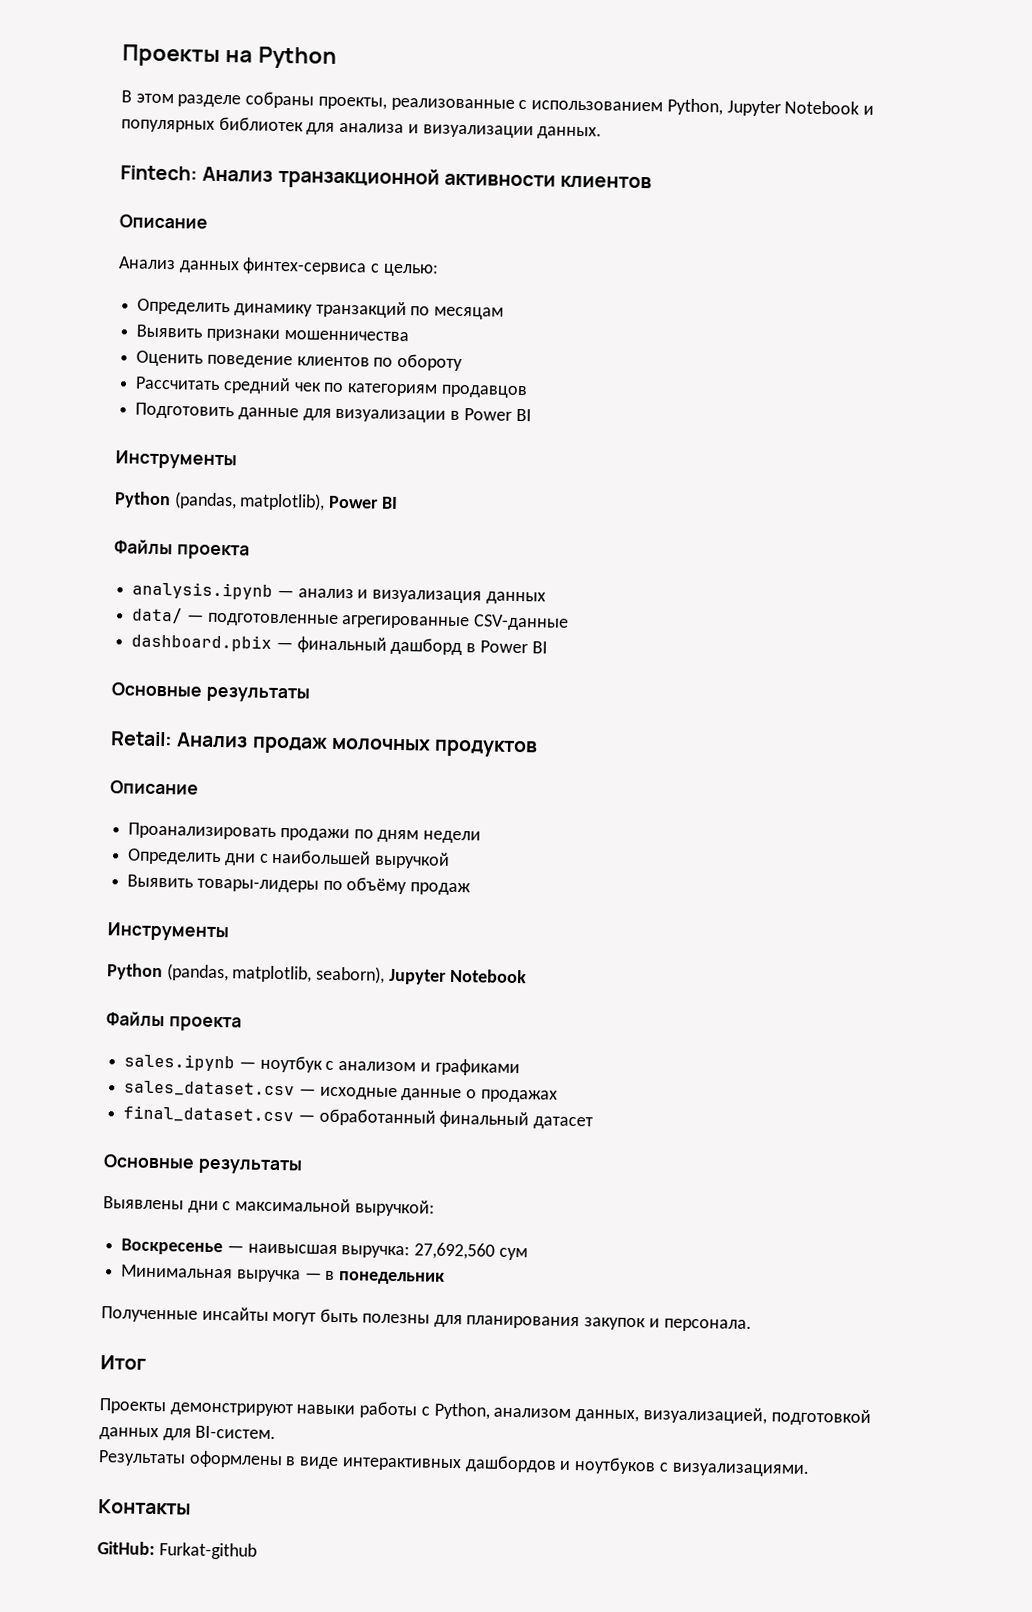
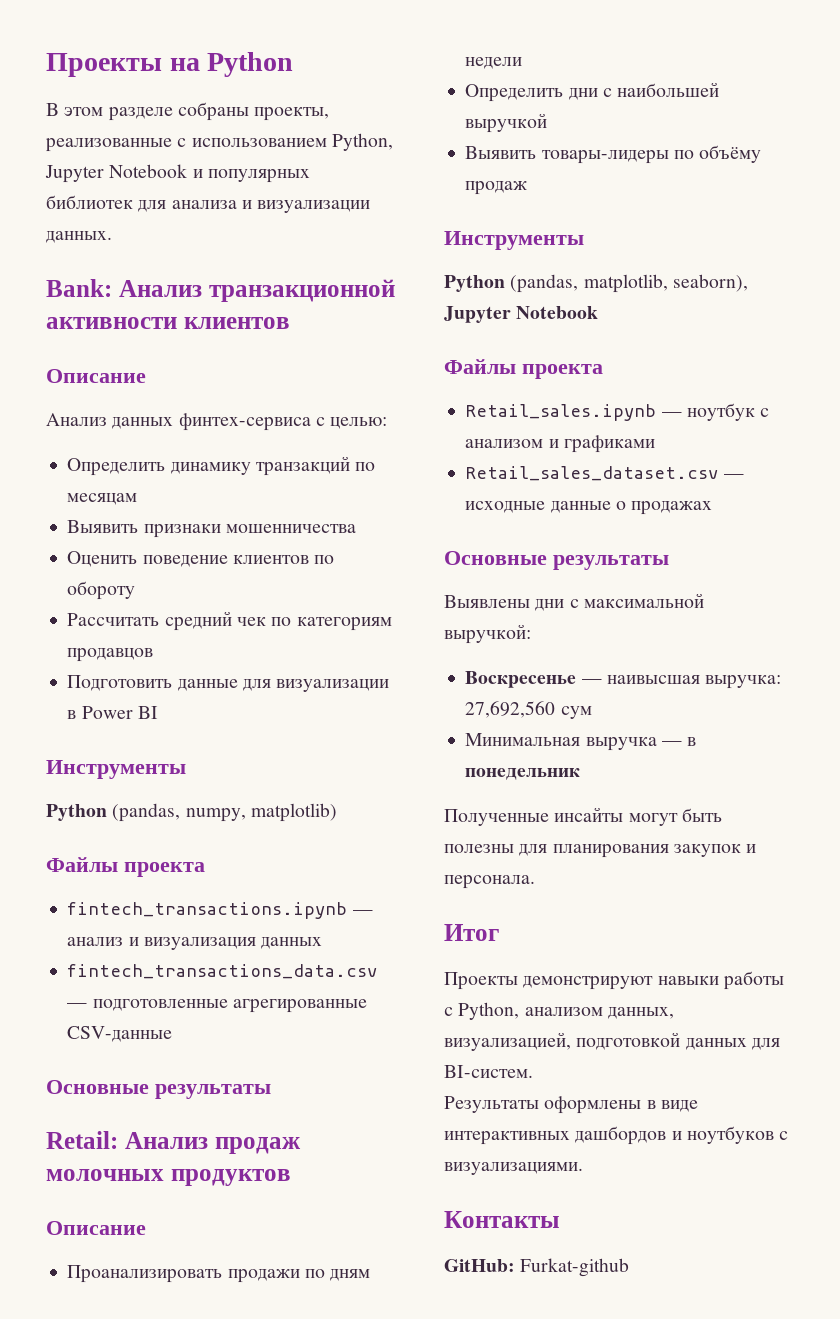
- Fintech: Анализ транзакционной активности клиентов
+ Bank: Анализ транзакционной активности клиентов
- Python (pandas, matplotlib), Power BI
+ Python (pandas, numpy, matplotlib)
  Файлы проекта
- analysis.ipynb — анализ и визуализация данных
+ fintech_transactions.ipynb — анализ и визуализация данных
- data/ — подготовленные агрегированные CSV-данные
+ fintech_transactions_data.csv — подготовленные агрегированные CSV-данные
- dashboard.pbix — финальный дашборд в Power BI
- sales.ipynb — ноутбук с анализом и графиками
+ Retail_sales.ipynb — ноутбук с анализом и графиками
- sales_dataset.csv — исходные данные о продажах
+ Retail_sales_dataset.csv — исходные данные о продажах
- final_dataset.csv — обработанный финальный датасет

